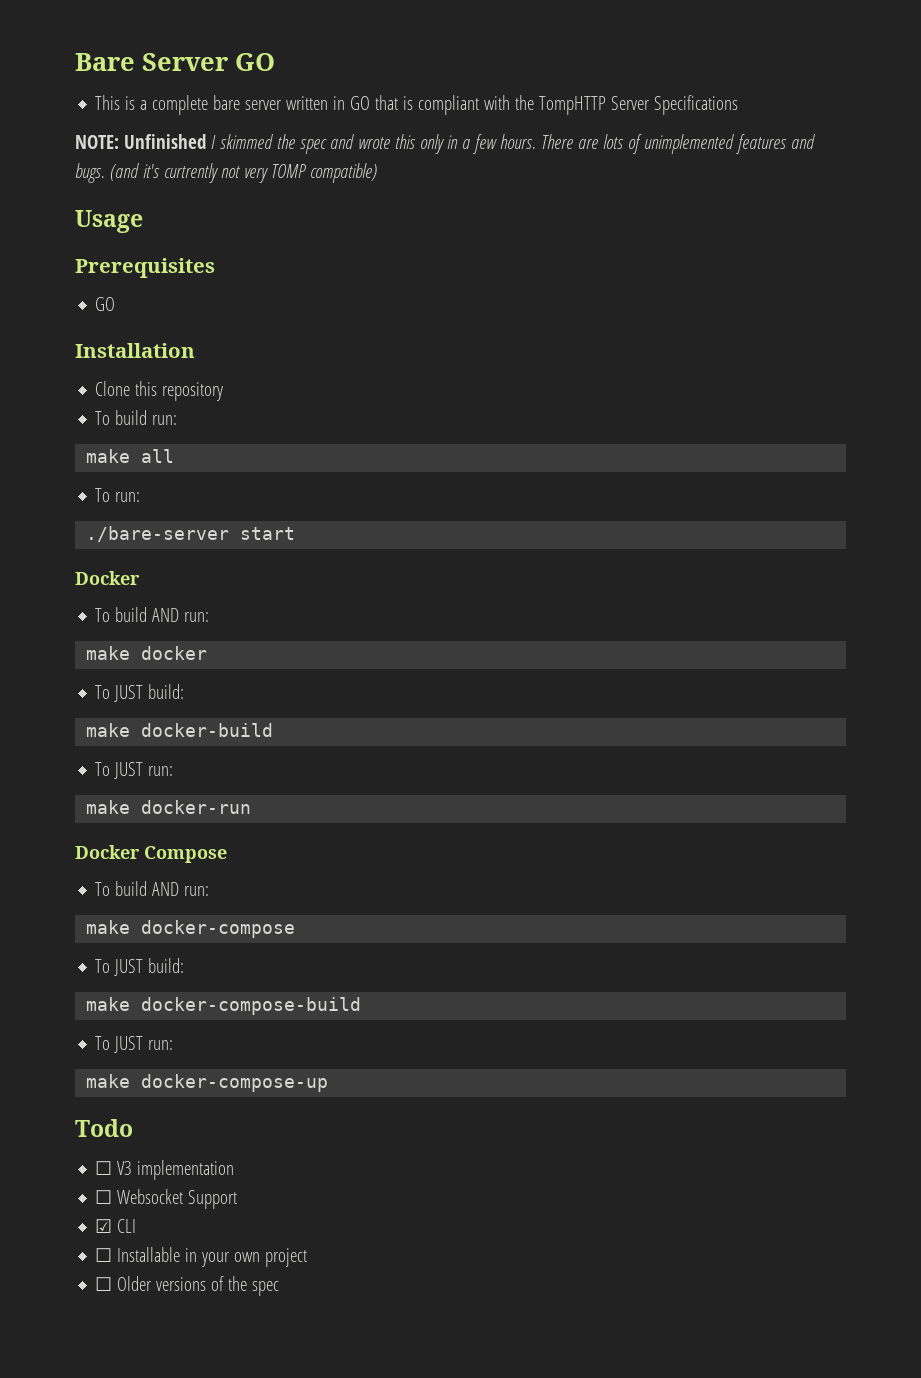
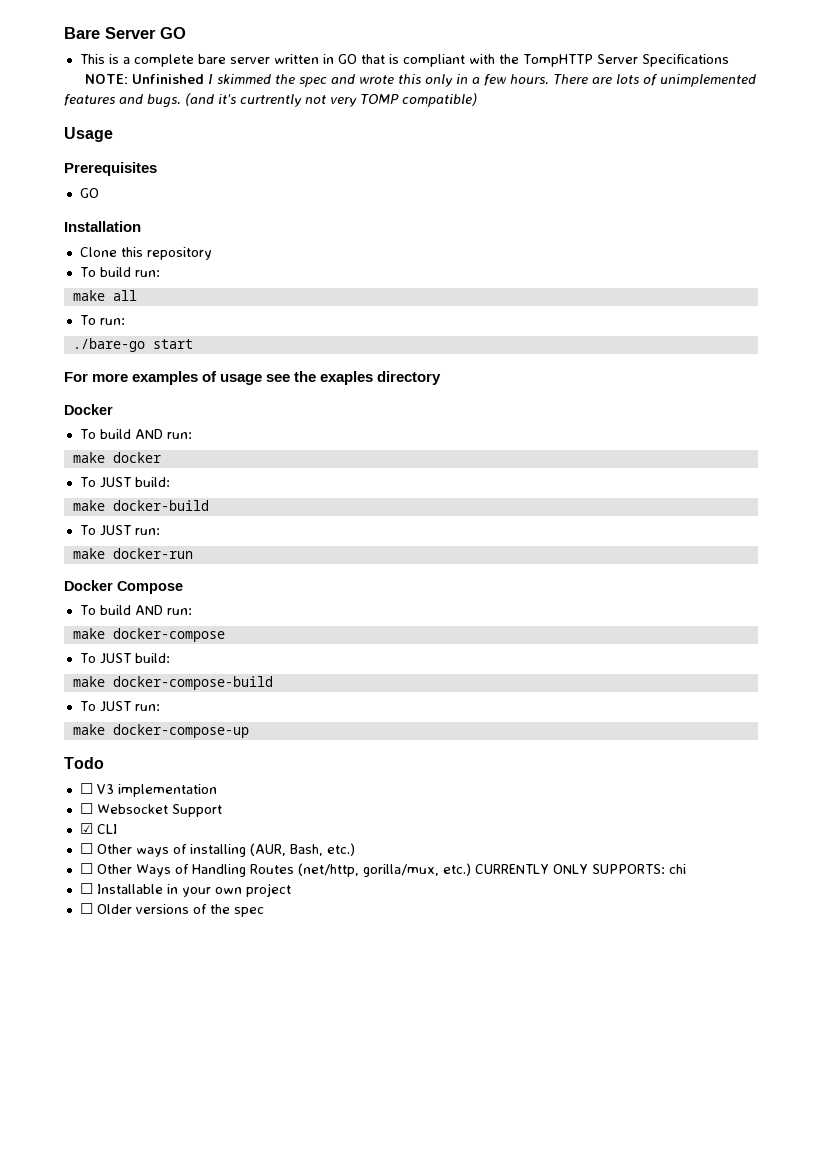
- ./bare-server start
+ ./bare-go start
+ For more examples of usage see the exaples directory
+ ☐ Other ways of installing (AUR, Bash, etc.)
+ ☐ Other Ways of Handling Routes (net/http, gorilla/mux, etc.) CURRENTLY ONLY SUPPORTS: chi

